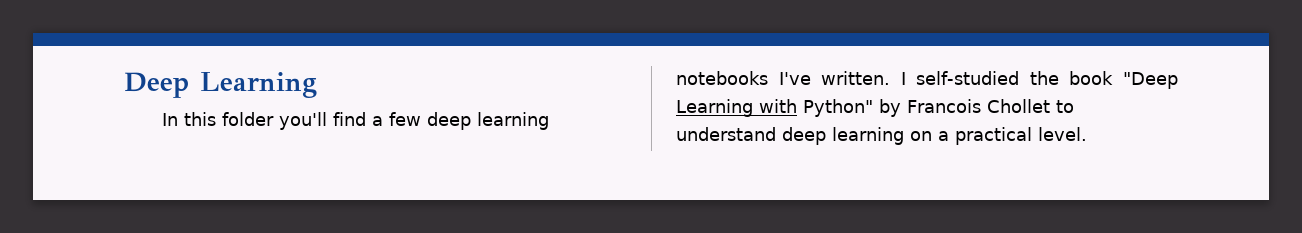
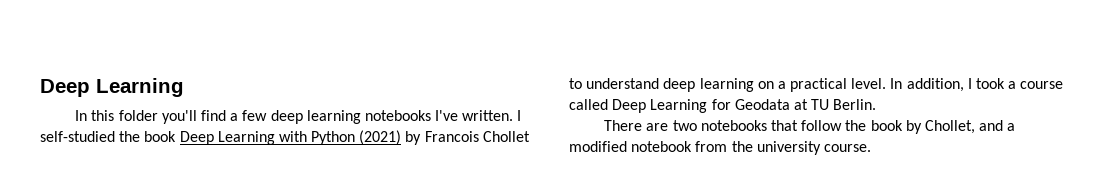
- I self-studied the book "Deep Learning with Python" by Francois Chollet to understand deep learning on a practical level.
+ I self-studied the book Deep Learning with Python (2021) by Francois Chollet to understand deep learning on a practical level.
+ In addition, I took a course called Deep Learning for Geodata at TU Berlin.
+ There are two notebooks that follow the book by Chollet, and a modified notebook from the university course.

